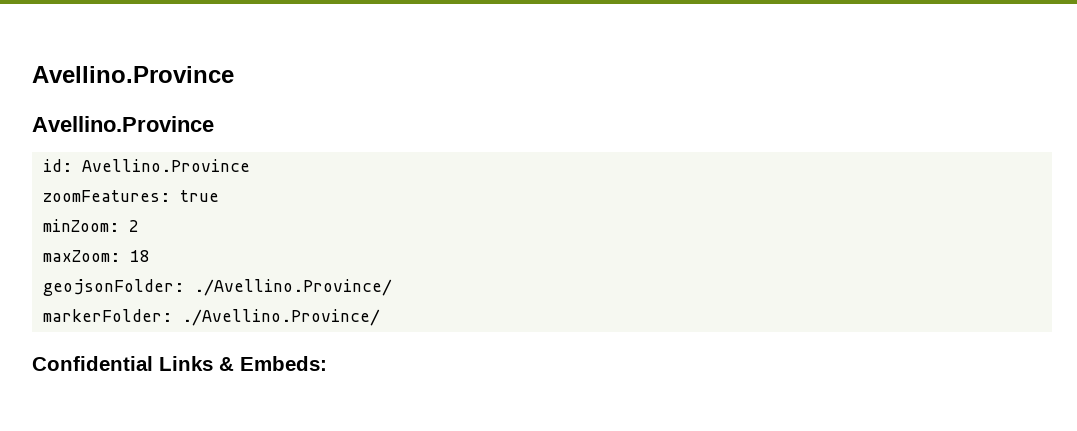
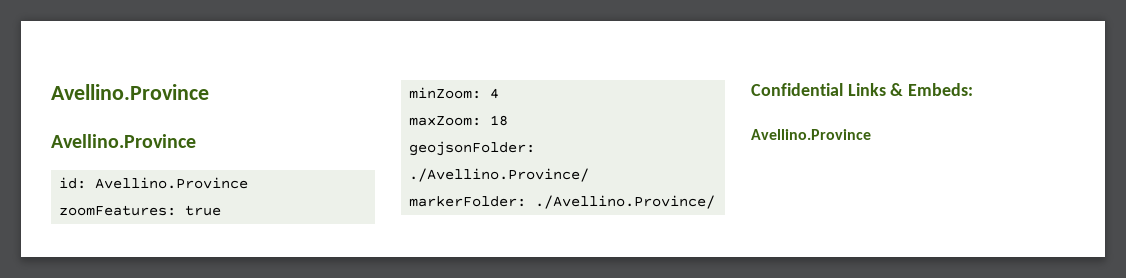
- minZoom: 2
+ minZoom: 4
  Confidential Links & Embeds:
+ Avellino.Province

